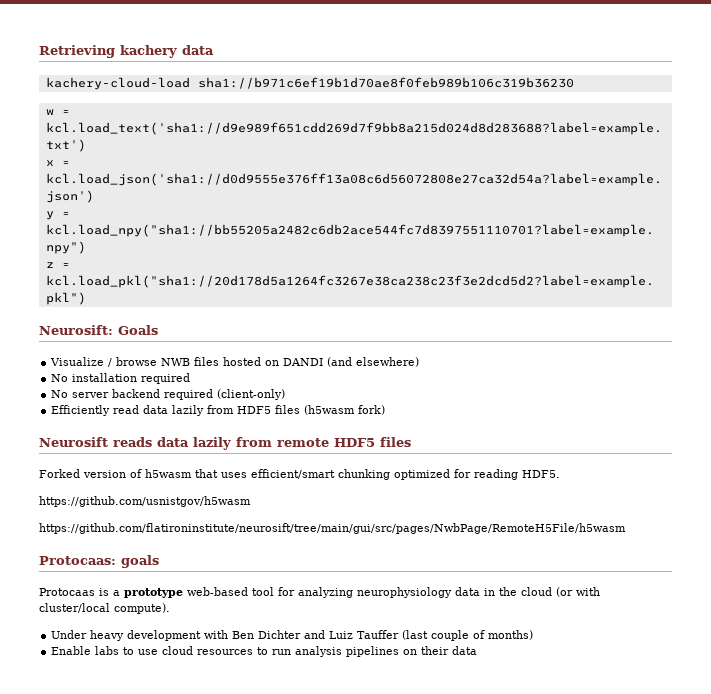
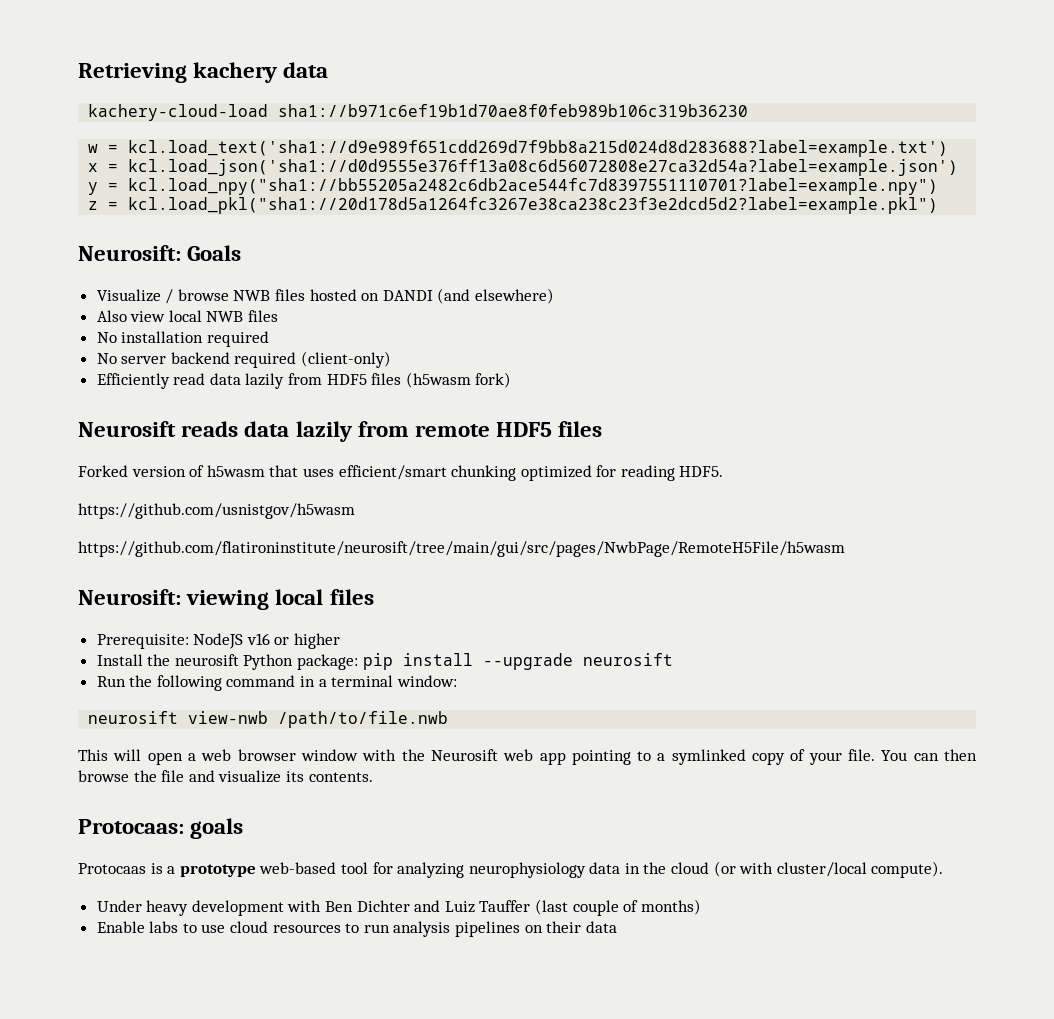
+ Also view local NWB files
+ Neurosift: viewing local files
+ Prerequisite: NodeJS v16 or higher
+ Install the neurosift Python package: pip install --upgrade neurosift
+ Run the following command in a terminal window:
+ neurosift view-nwb /path/to/file.nwb
+ This will open a web browser window with the Neurosift web app pointing to a symlinked copy of your file. You can then browse the file and visualize its contents.

